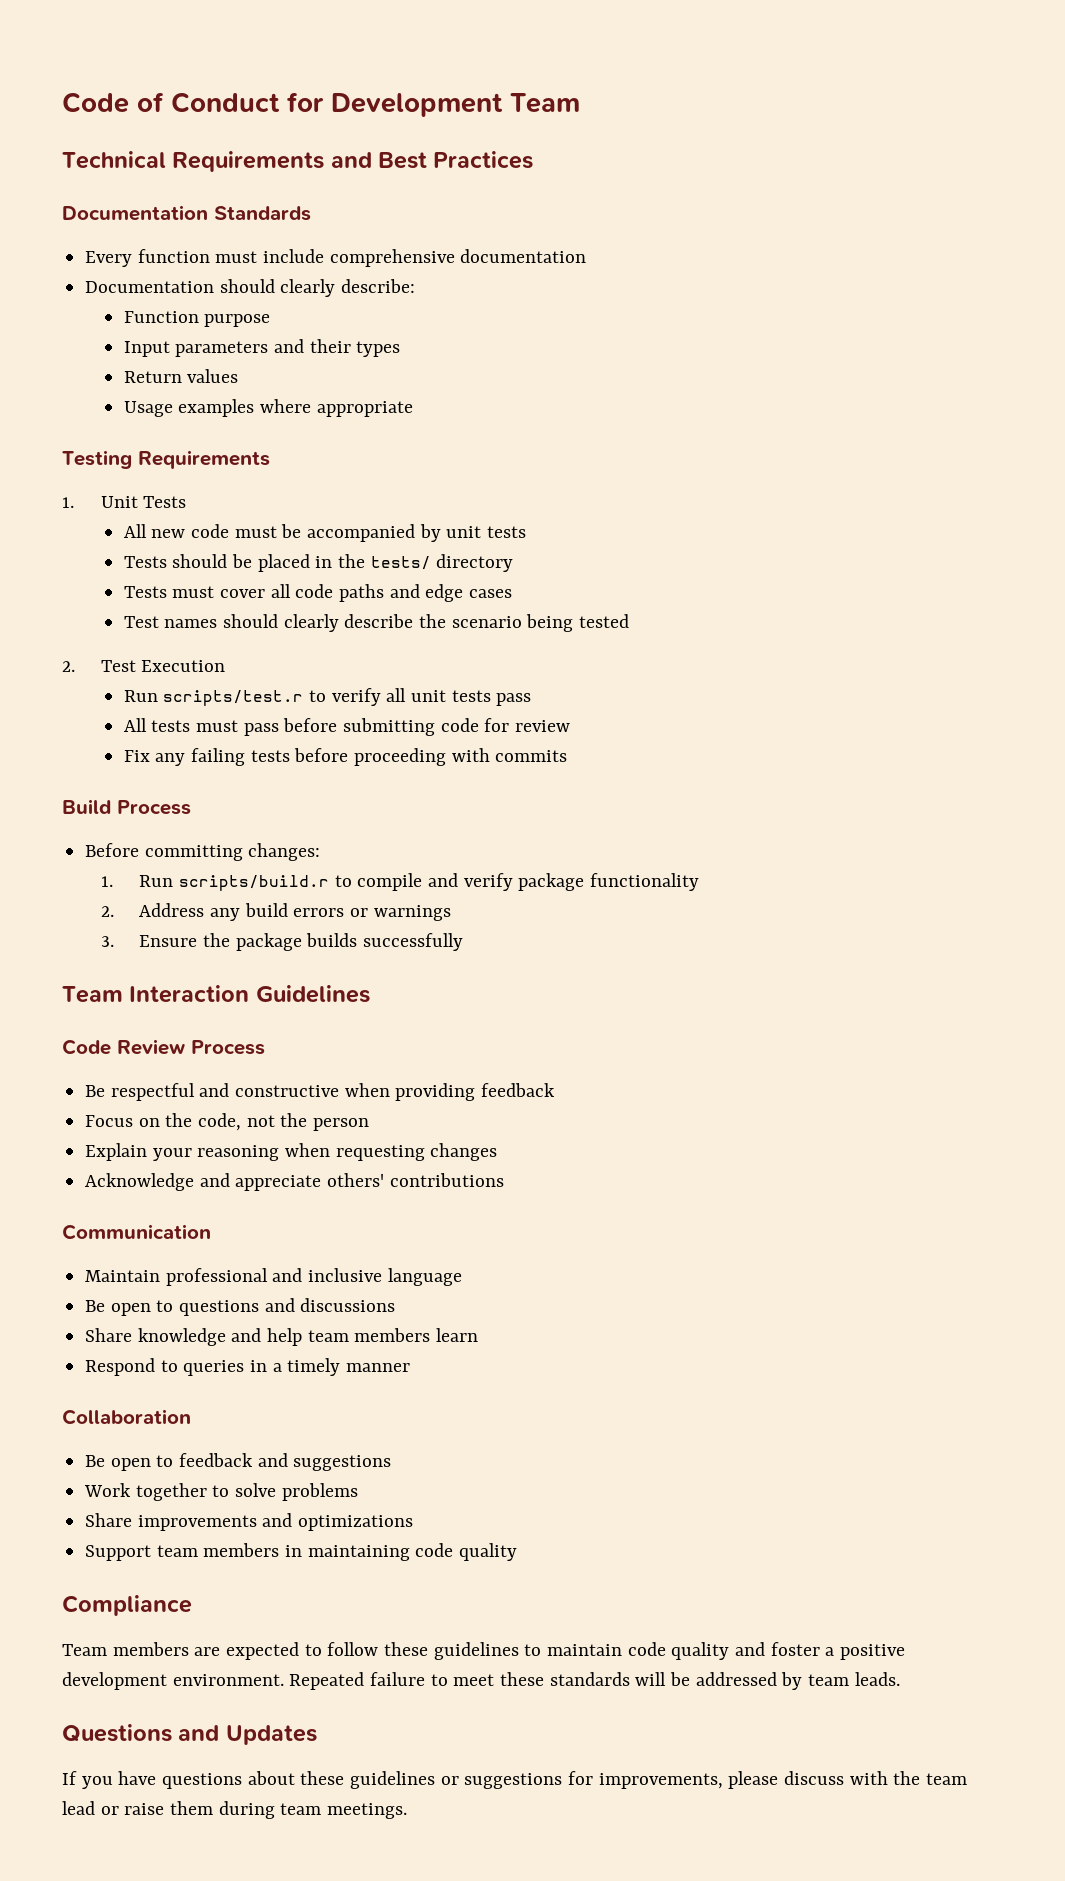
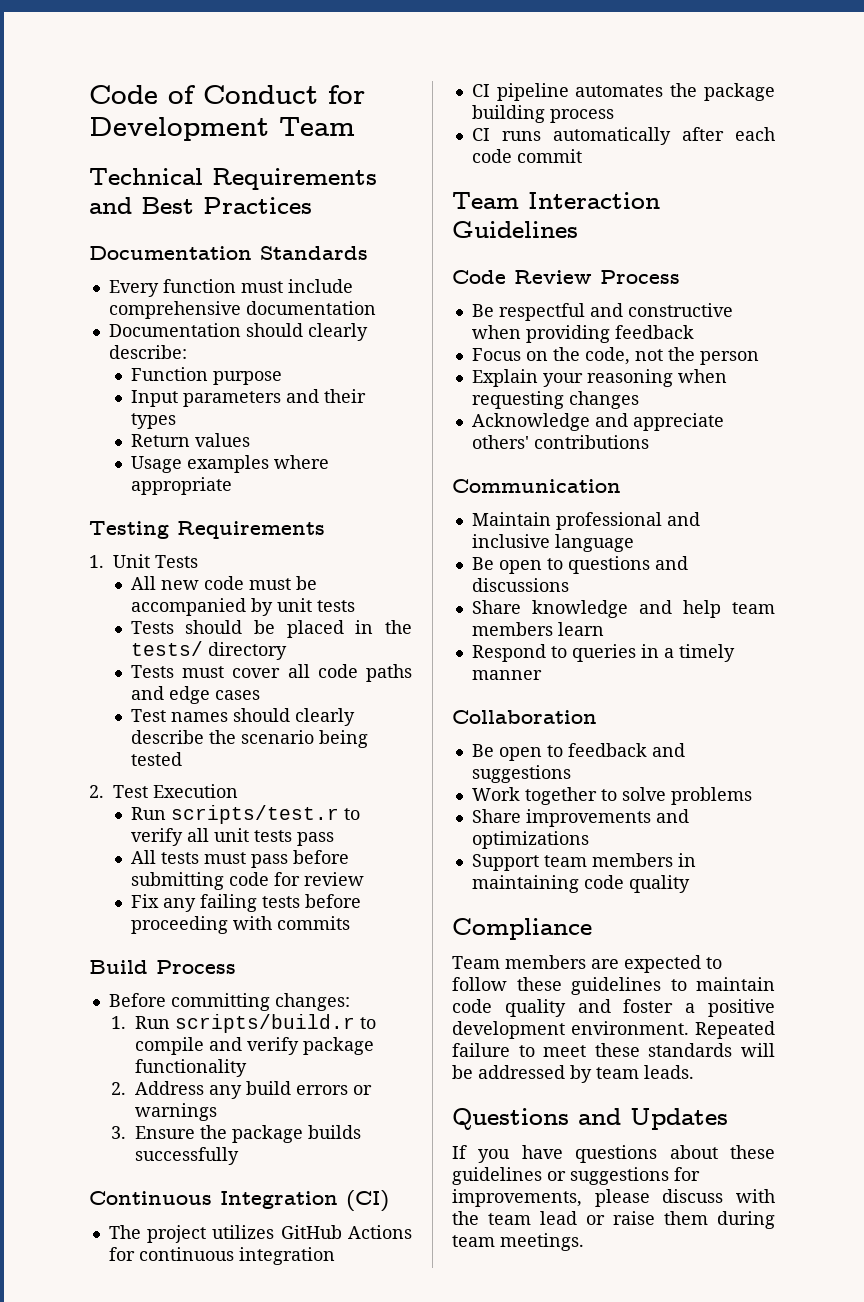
+ Continuous Integration (CI)
+ The project utilizes GitHub Actions for continuous integration
+ CI pipeline automates the package building process
+ CI runs automatically after each code commit

